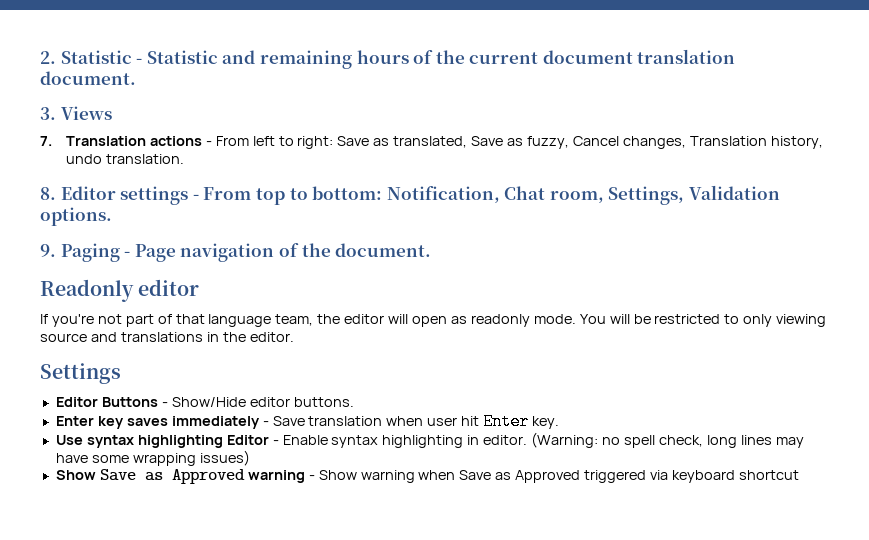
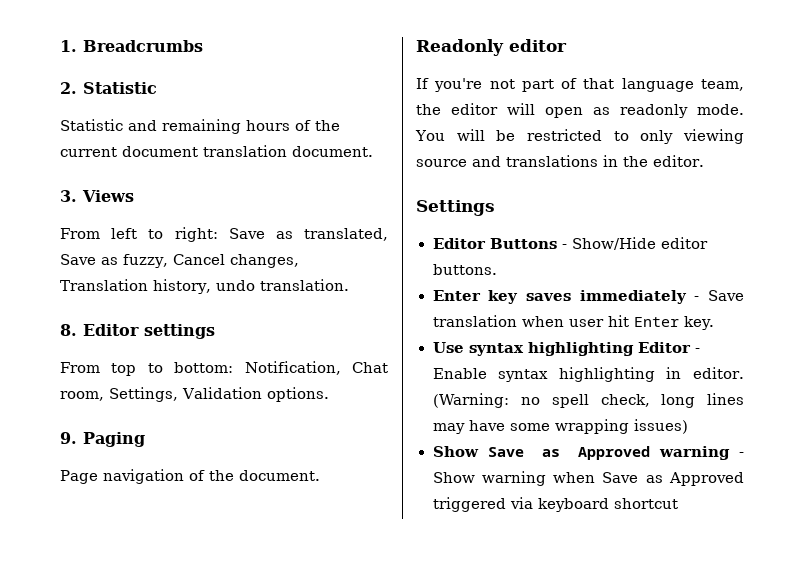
+ 1. Breadcrumbs
- 2. Statistic - Statistic and remaining hours of the current document translation document.
+ 2. Statistic
+ Statistic and remaining hours of the current document translation document.
- 7. Translation actions - From left to right: Save as translated, Save as fuzzy, Cancel changes, Translation history, undo translation.
+ From left to right: Save as translated, Save as fuzzy, Cancel changes, Translation history, undo translation.
- 8. Editor settings - From top to bottom: Notification, Chat room, Settings, Validation options.
+ 8. Editor settings
+ From top to bottom: Notification, Chat room, Settings, Validation options.
- 9. Paging - Page navigation of the document.
+ 9. Paging
+ Page navigation of the document.

